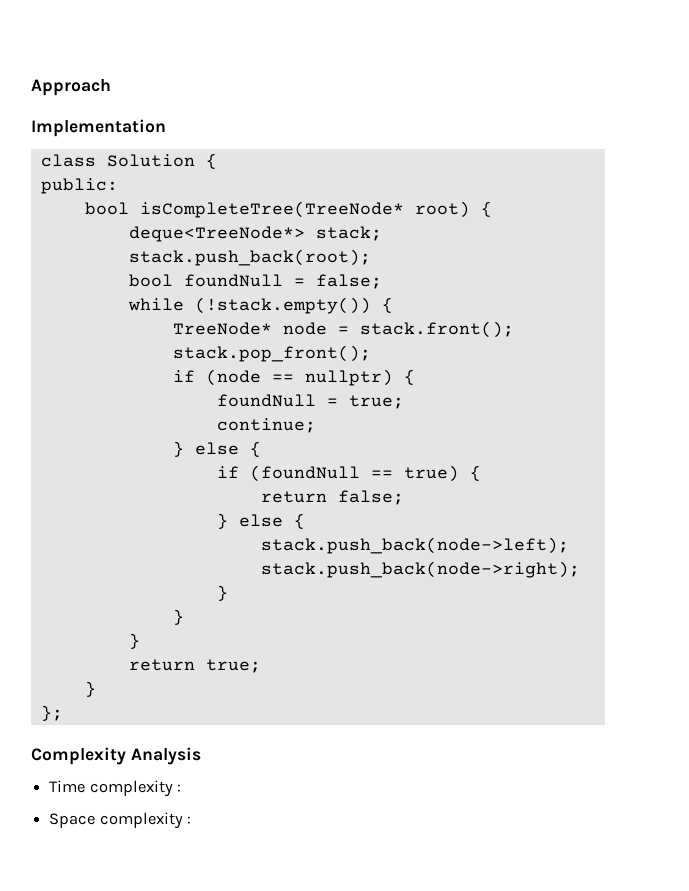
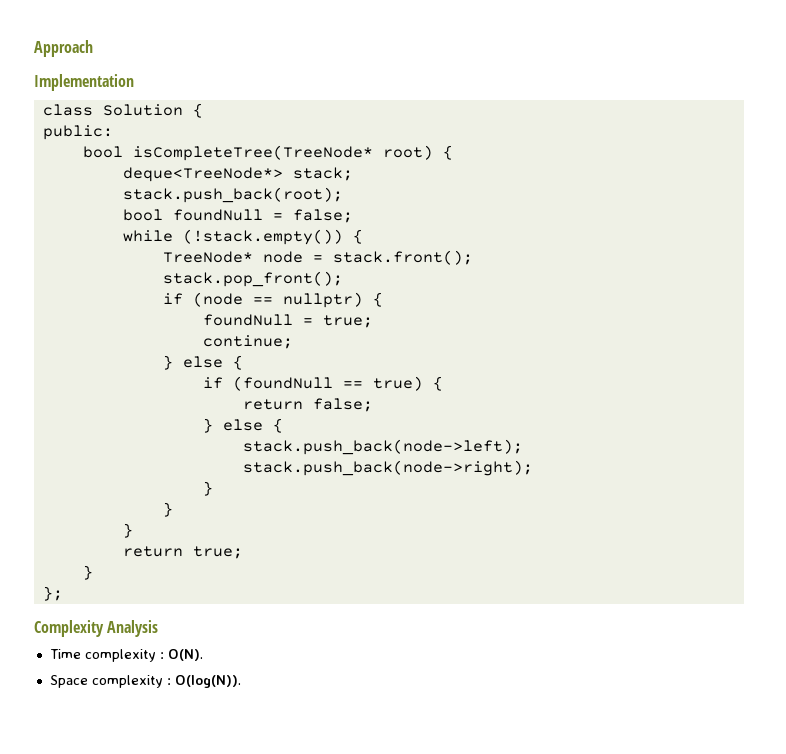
- Time complexity :
+ Time complexity : O(N).
- Space complexity :
+ Space complexity : O(log(N)).

